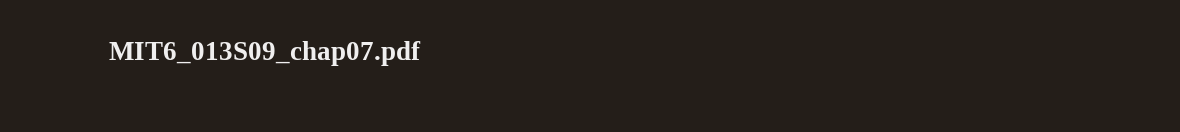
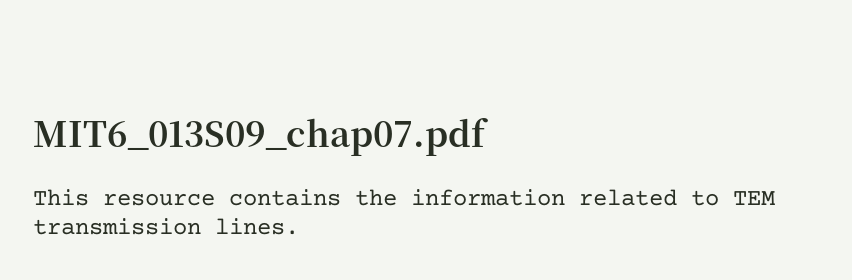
+ This resource contains the information related to TEM transmission lines.

